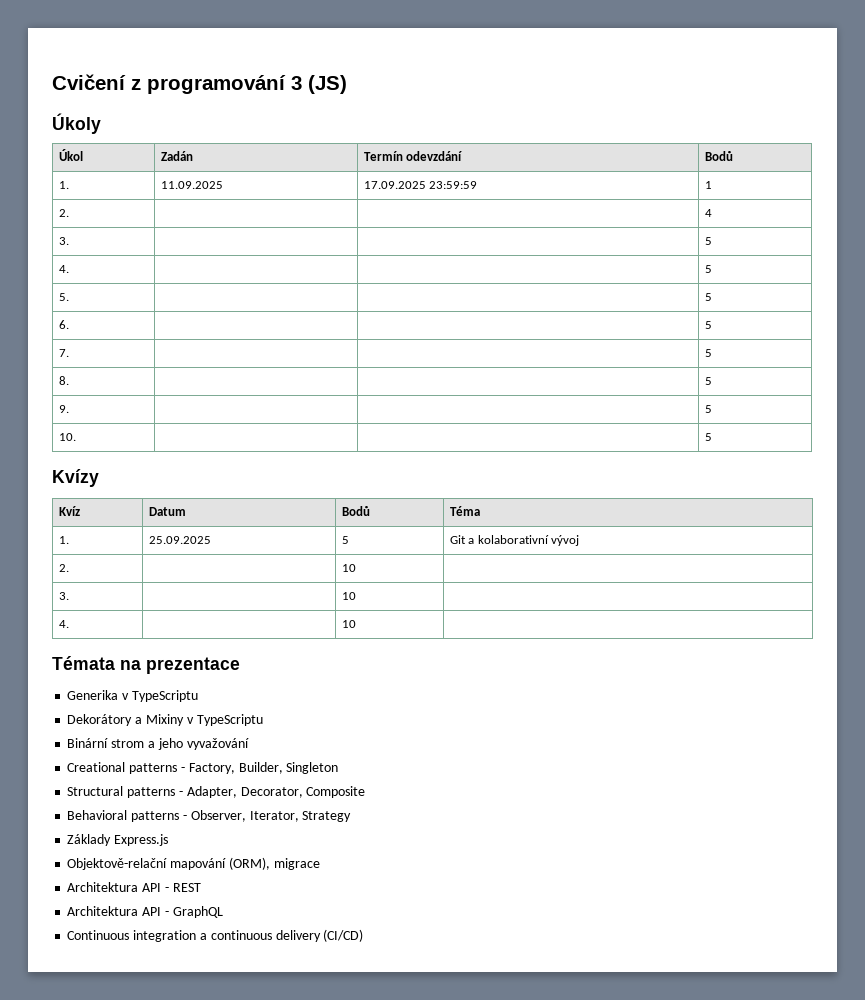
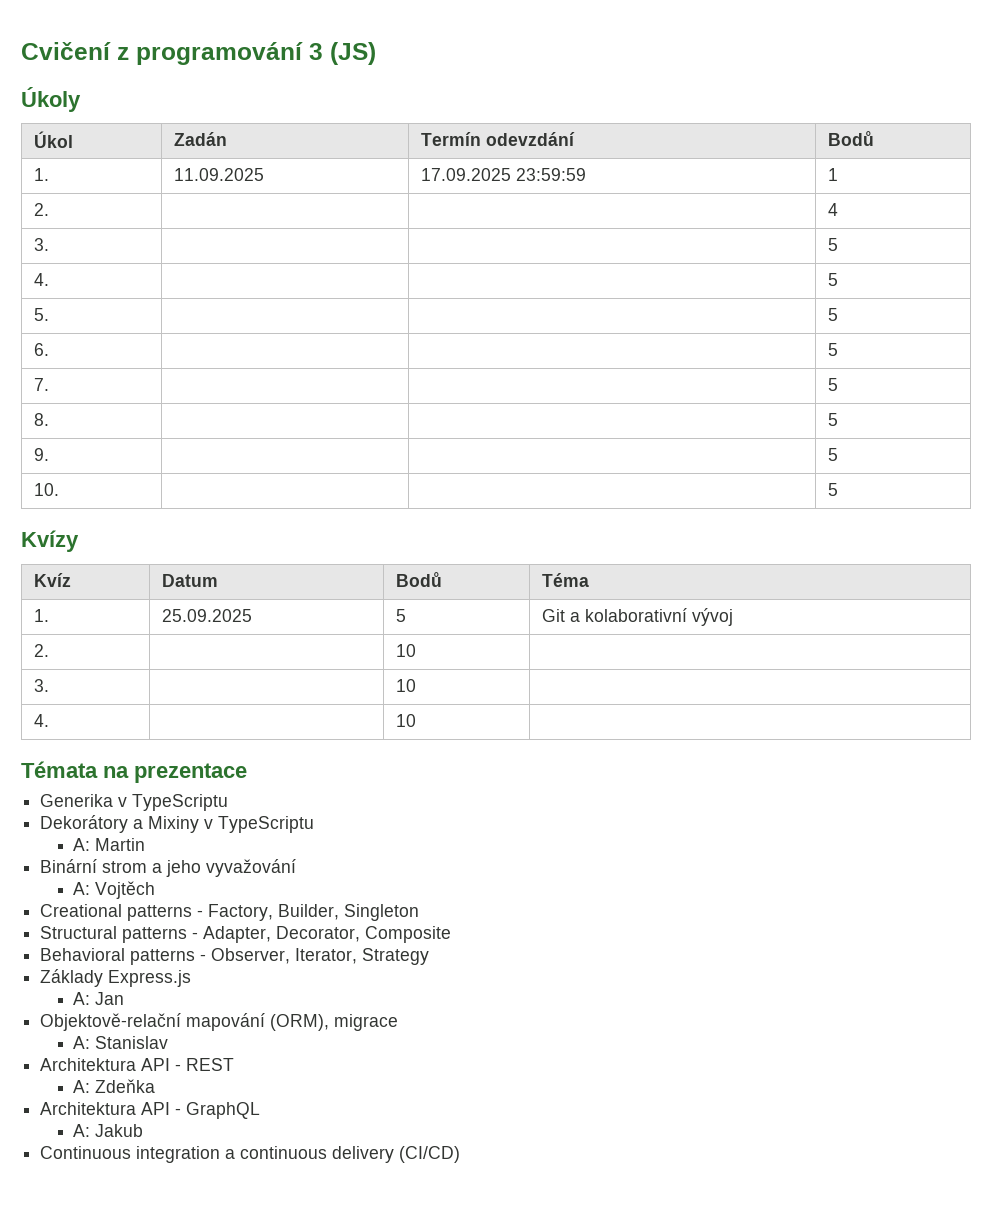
+ A: Martin
+ A: Vojtěch
+ A: Jan
+ A: Stanislav
+ A: Zdeňka
+ A: Jakub

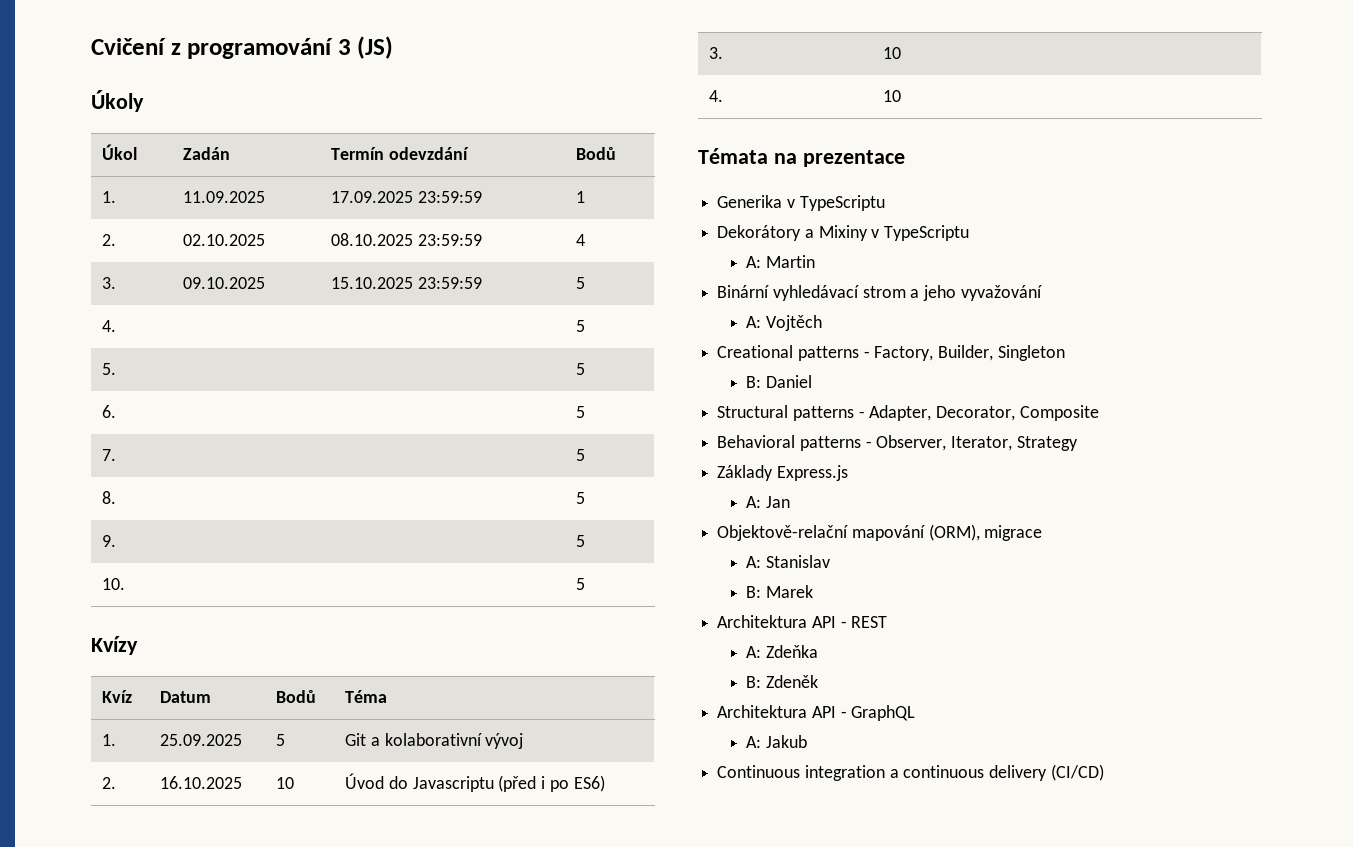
- 2. | | | 4
+ 2. | 02.10.2025 | 08.10.2025 23:59:59 | 4
- 3. | | | 5
+ 3. | 09.10.2025 | 15.10.2025 23:59:59 | 5
- 2. | | 10 |
+ 2. | 16.10.2025 | 10 | Úvod do Javascriptu (před i po ES6)
- Binární strom a jeho vyvažování
+ Binární vyhledávací strom a jeho vyvažování
+ B: Daniel
+ B: Marek
+ B: Zdeněk

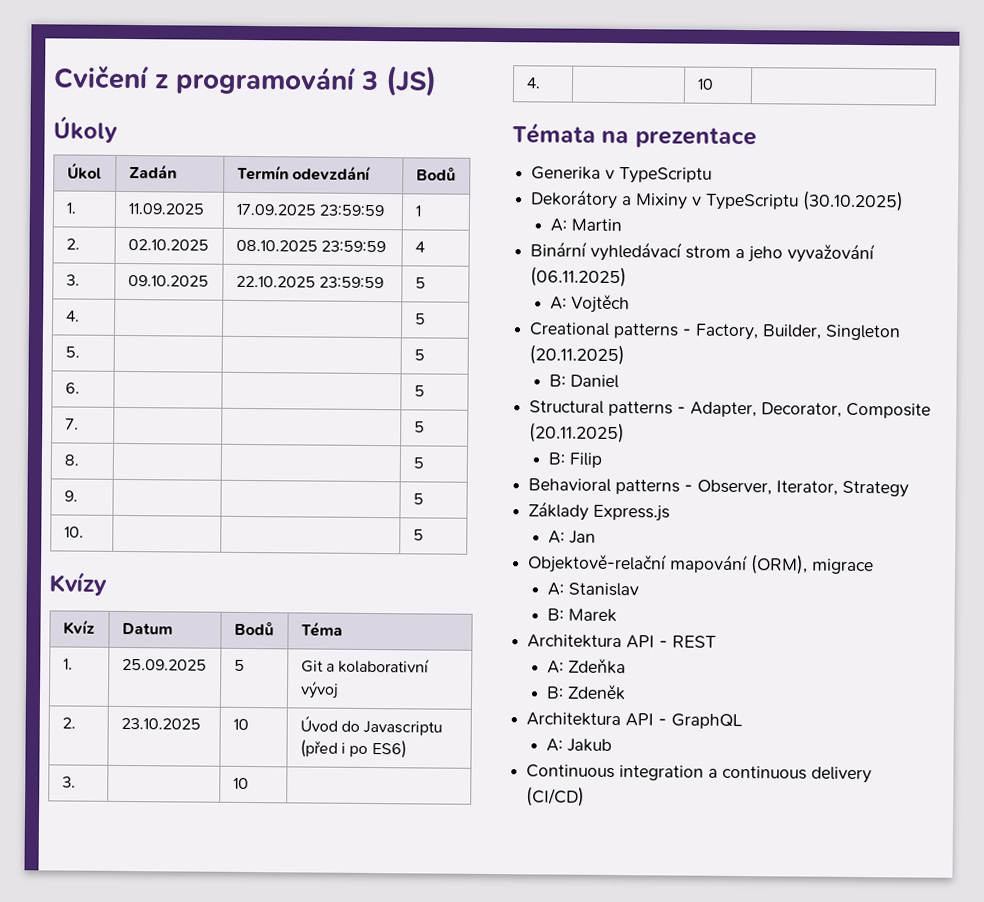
- 3. | 09.10.2025 | 15.10.2025 23:59:59 | 5
+ 3. | 09.10.2025 | 22.10.2025 23:59:59 | 5
- 2. | 16.10.2025 | 10 | Úvod do Javascriptu (před i po ES6)
+ 2. | 23.10.2025 | 10 | Úvod do Javascriptu (před i po ES6)
- Dekorátory a Mixiny v TypeScriptu
+ Dekorátory a Mixiny v TypeScriptu (30.10.2025)
- Binární vyhledávací strom a jeho vyvažování
+ Binární vyhledávací strom a jeho vyvažování (06.11.2025)
- Creational patterns - Factory, Builder, Singleton
+ Creational patterns - Factory, Builder, Singleton (20.11.2025)
- Structural patterns - Adapter, Decorator, Composite
+ Structural patterns - Adapter, Decorator, Composite (20.11.2025)
+ B: Filip

